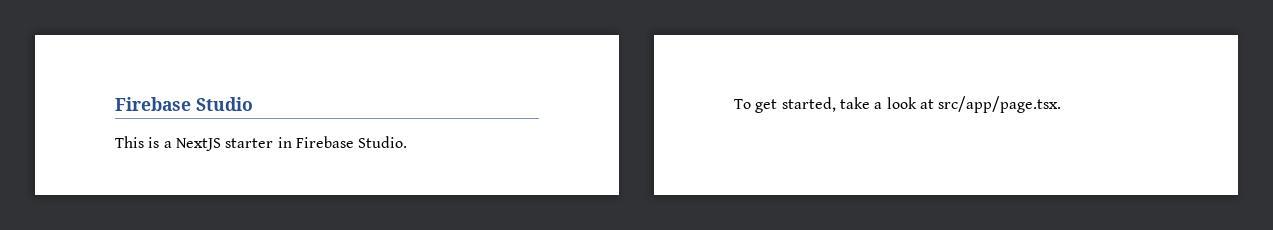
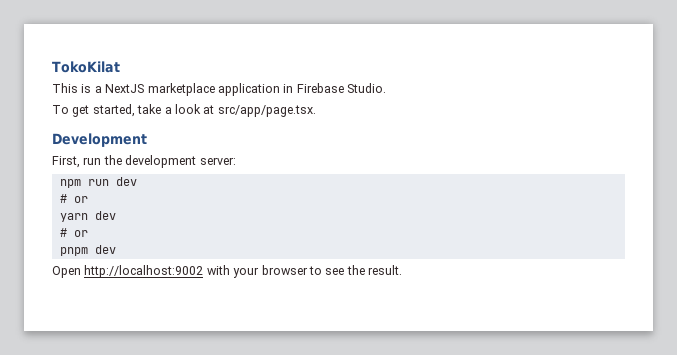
- Firebase Studio
+ TokoKilat
- This is a NextJS starter in Firebase Studio.
+ This is a NextJS marketplace application in Firebase Studio.
+ Development
+ First, run the development server:
+ npm run dev
+ # or
+ yarn dev
+ # or
+ pnpm dev
+ Open http://localhost:9002 with your browser to see the result.

